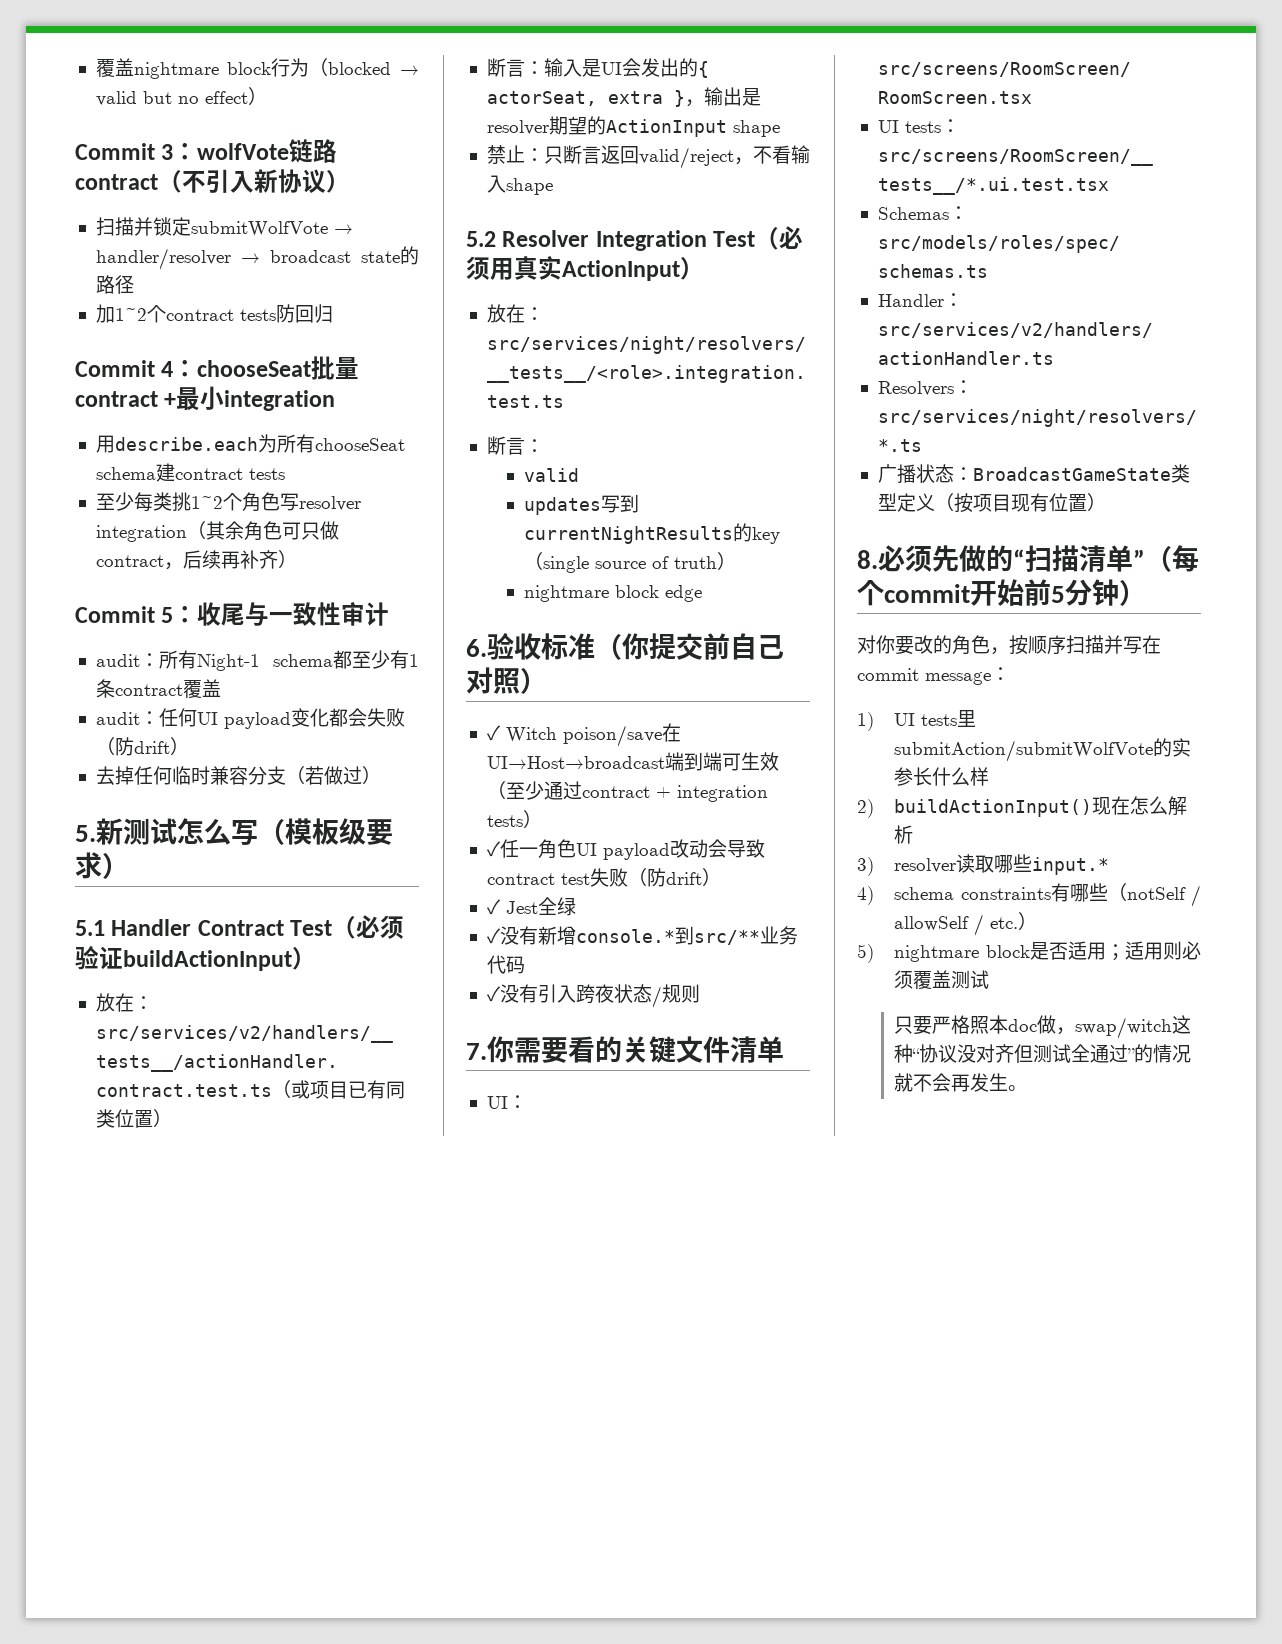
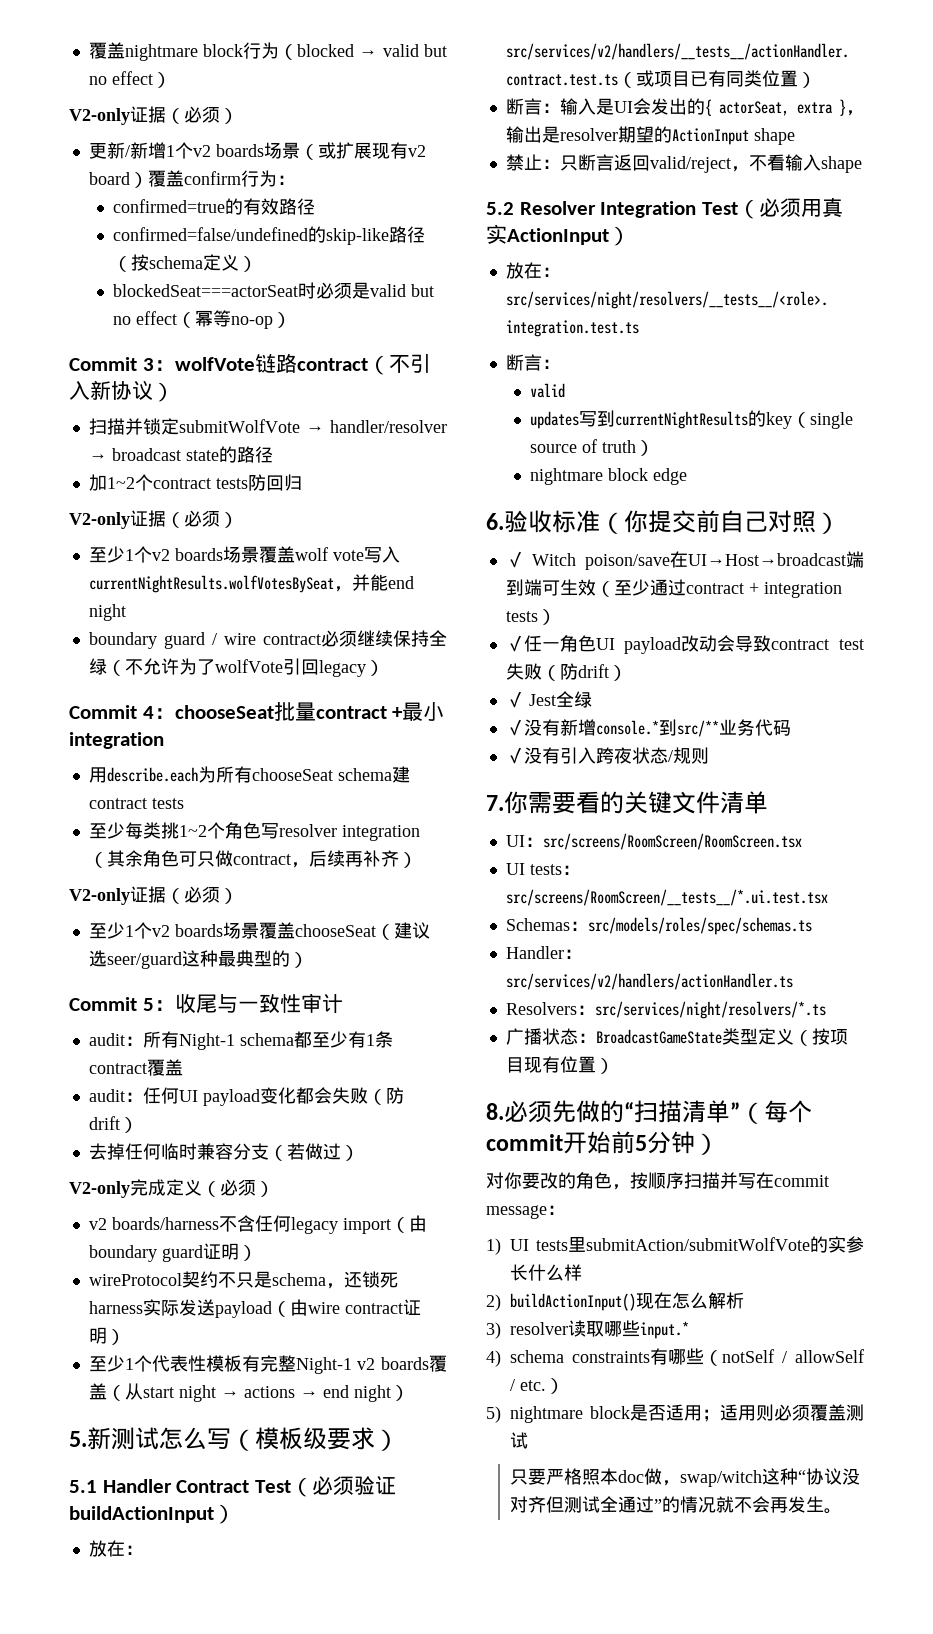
  覆盖nightmare block行为（blocked → valid but no effect）
+ V2-only证据（必须）
+ 更新/新增1个v2 boards场景（或扩展现有v2 board）覆盖confirm行为：
+ confirmed=true的有效路径
+ confirmed=false/undefined的skip-like路径（按schema定义）
+ blockedSeat===actorSeat时必须是valid but no effect（幂等no-op）
  加1~2个contract tests防回归
+ V2-only证据（必须）
+ 至少1个v2 boards场景覆盖wolf vote写入currentNightResults.wolfVotesBySeat，并能end night
+ boundary guard / wire contract必须继续保持全绿（不允许为了wolfVote引回legacy）
  至少每类挑1~2个角色写resolver integration（其余角色可只做contract，后续再补齐）
+ V2-only证据（必须）
+ 至少1个v2 boards场景覆盖chooseSeat（建议选seer/guard这种最典型的）
+ V2-only完成定义（必须）
+ v2 boards/harness不含任何legacy import（由boundary guard证明）
+ wireProtocol契约不只是schema，还锁死harness实际发送payload（由wire contract证明）
+ 至少1个代表性模板有完整Night-1 v2 boards覆盖（从start night → actions → end night）

